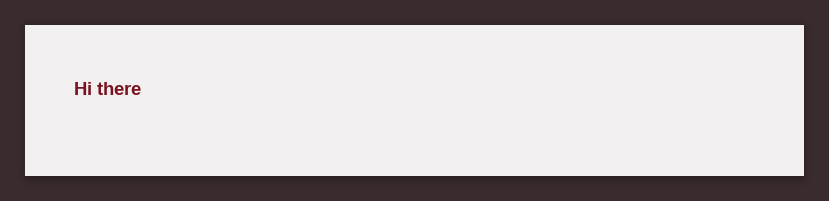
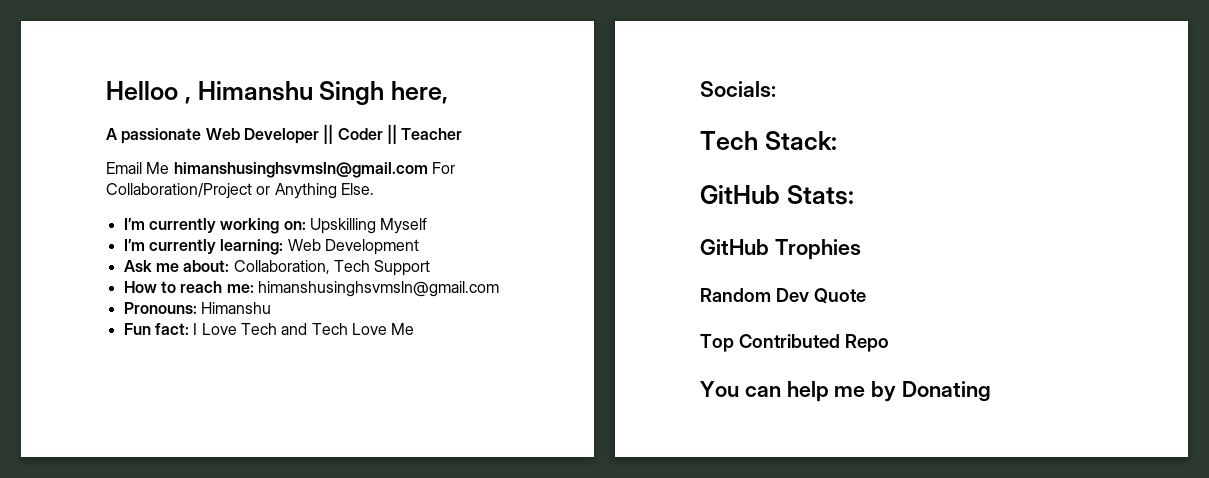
- Hi there
+ Helloo , Himanshu Singh here,
+ A passionate Web Developer || Coder || Teacher
+ Email Me himanshusinghsvmsln@gmail.com For Collaboration/Project or Anything Else.
+ I’m currently working on: Upskilling Myself
+ I’m currently learning: Web Development
+ Ask me about: Collaboration, Tech Support
+ How to reach me: himanshusinghsvmsln@gmail.com
+ Pronouns: Himanshu
+ Fun fact: I Love Tech and Tech Love Me
+ Socials:
+ Tech Stack:
+ GitHub Stats:
+ GitHub Trophies
+ Random Dev Quote
+ Top Contributed Repo
+ You can help me by Donating

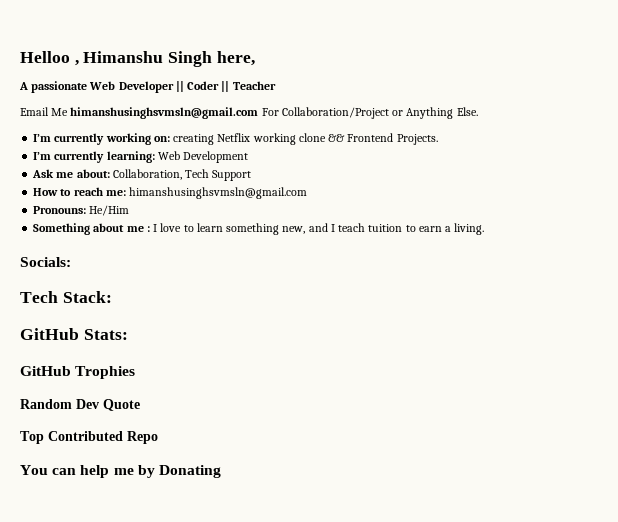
- I’m currently working on: Upskilling Myself
+ I’m currently working on: creating Netflix working clone && Frontend Projects.
- Pronouns: Himanshu
- Fun fact: I Love Tech and Tech Love Me
+ Pronouns: He/Him
+ Something about me : I love to learn something new, and I teach tuition to earn a living.

